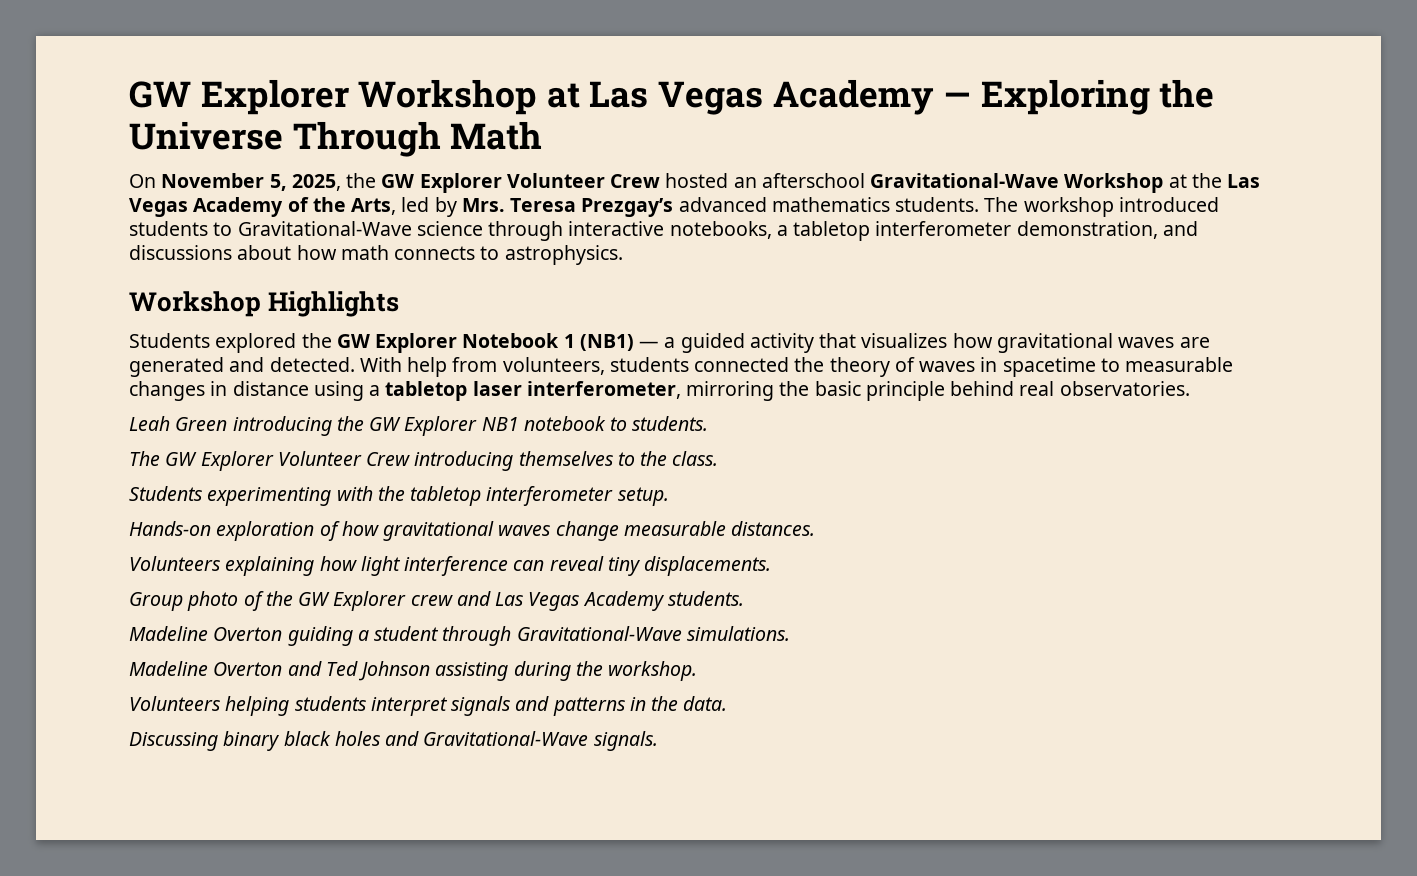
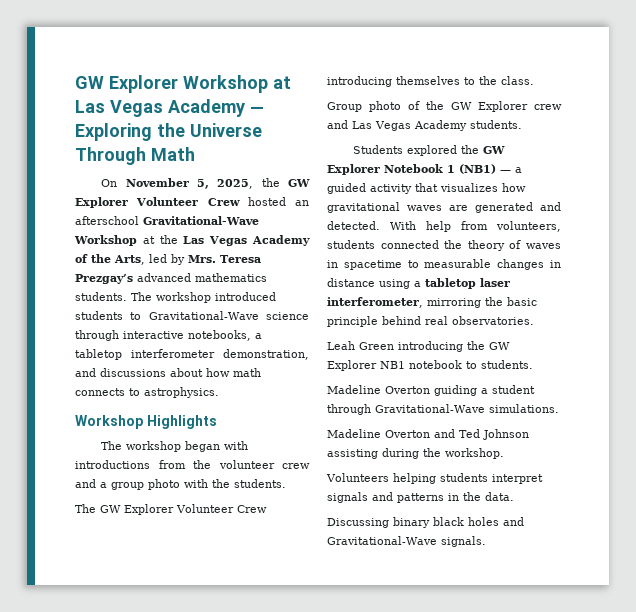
+ The workshop began with introductions from the volunteer crew and a group photo with the students.
+ The GW Explorer Volunteer Crew introducing themselves to the class.
+ Group photo of the GW Explorer crew and Las Vegas Academy students.
- The GW Explorer Volunteer Crew introducing themselves to the class.
- Students experimenting with the tabletop interferometer setup.
- Hands-on exploration of how gravitational waves change measurable distances.
- Volunteers explaining how light interference can reveal tiny displacements.
- Group photo of the GW Explorer crew and Las Vegas Academy students.

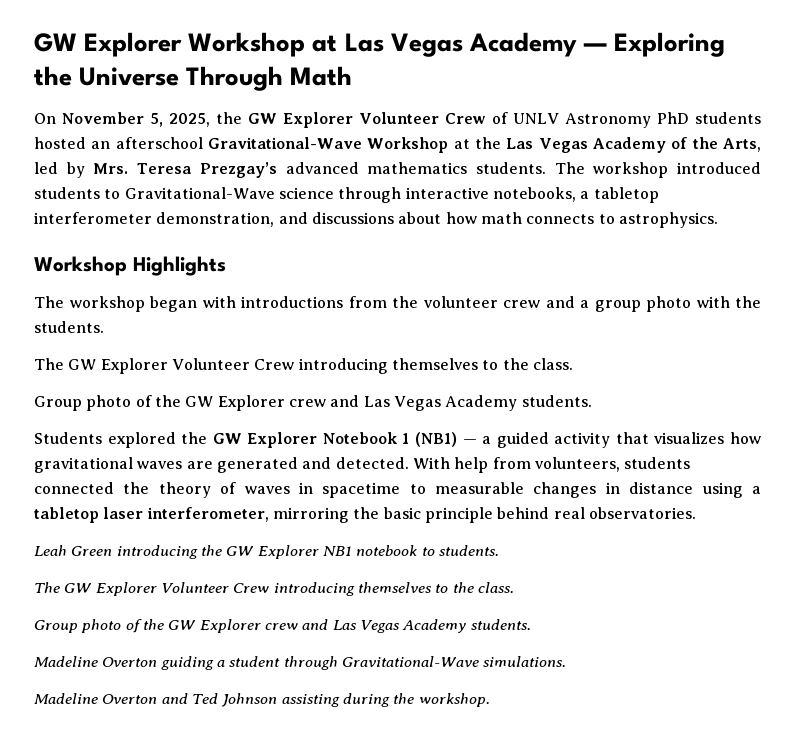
- On November 5, 2025, the GW Explorer Volunteer Crew hosted an afterschool Gravitational-Wave Workshop at the Las Vegas Academy of the Arts, led by Mrs. Teresa Prezgay’s advanced mathematics students.
+ On November 5, 2025, the GW Explorer Volunteer Crew of UNLV Astronomy PhD students hosted an afterschool Gravitational-Wave Workshop at the Las Vegas Academy of the Arts, led by Mrs. Teresa Prezgay’s advanced mathematics students.
  Leah Green introducing the GW Explorer NB1 notebook to students.
+ The GW Explorer Volunteer Crew introducing themselves to the class.
+ Group photo of the GW Explorer crew and Las Vegas Academy students.
- Volunteers helping students interpret signals and patterns in the data.
- Discussing binary black holes and Gravitational-Wave signals.

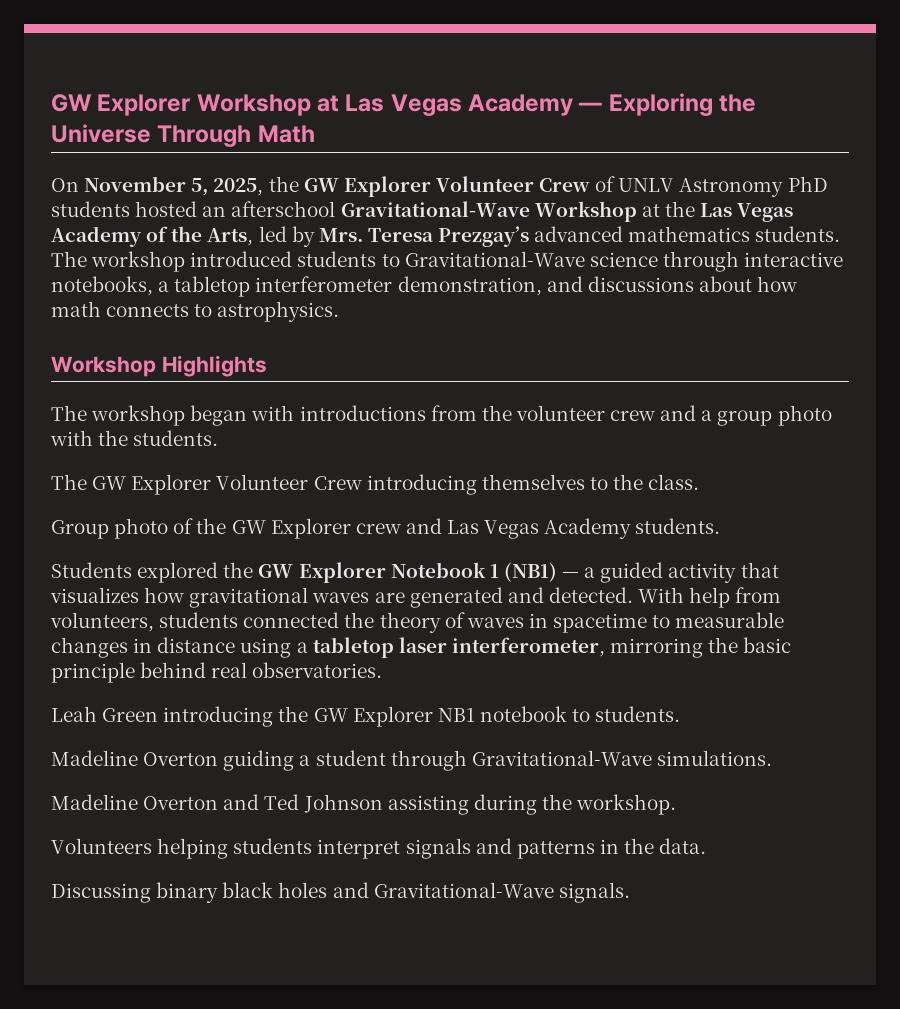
  Leah Green introducing the GW Explorer NB1 notebook to students.
- The GW Explorer Volunteer Crew introducing themselves to the class.
- Group photo of the GW Explorer crew and Las Vegas Academy students.
+ Volunteers helping students interpret signals and patterns in the data.
+ Discussing binary black holes and Gravitational-Wave signals.

